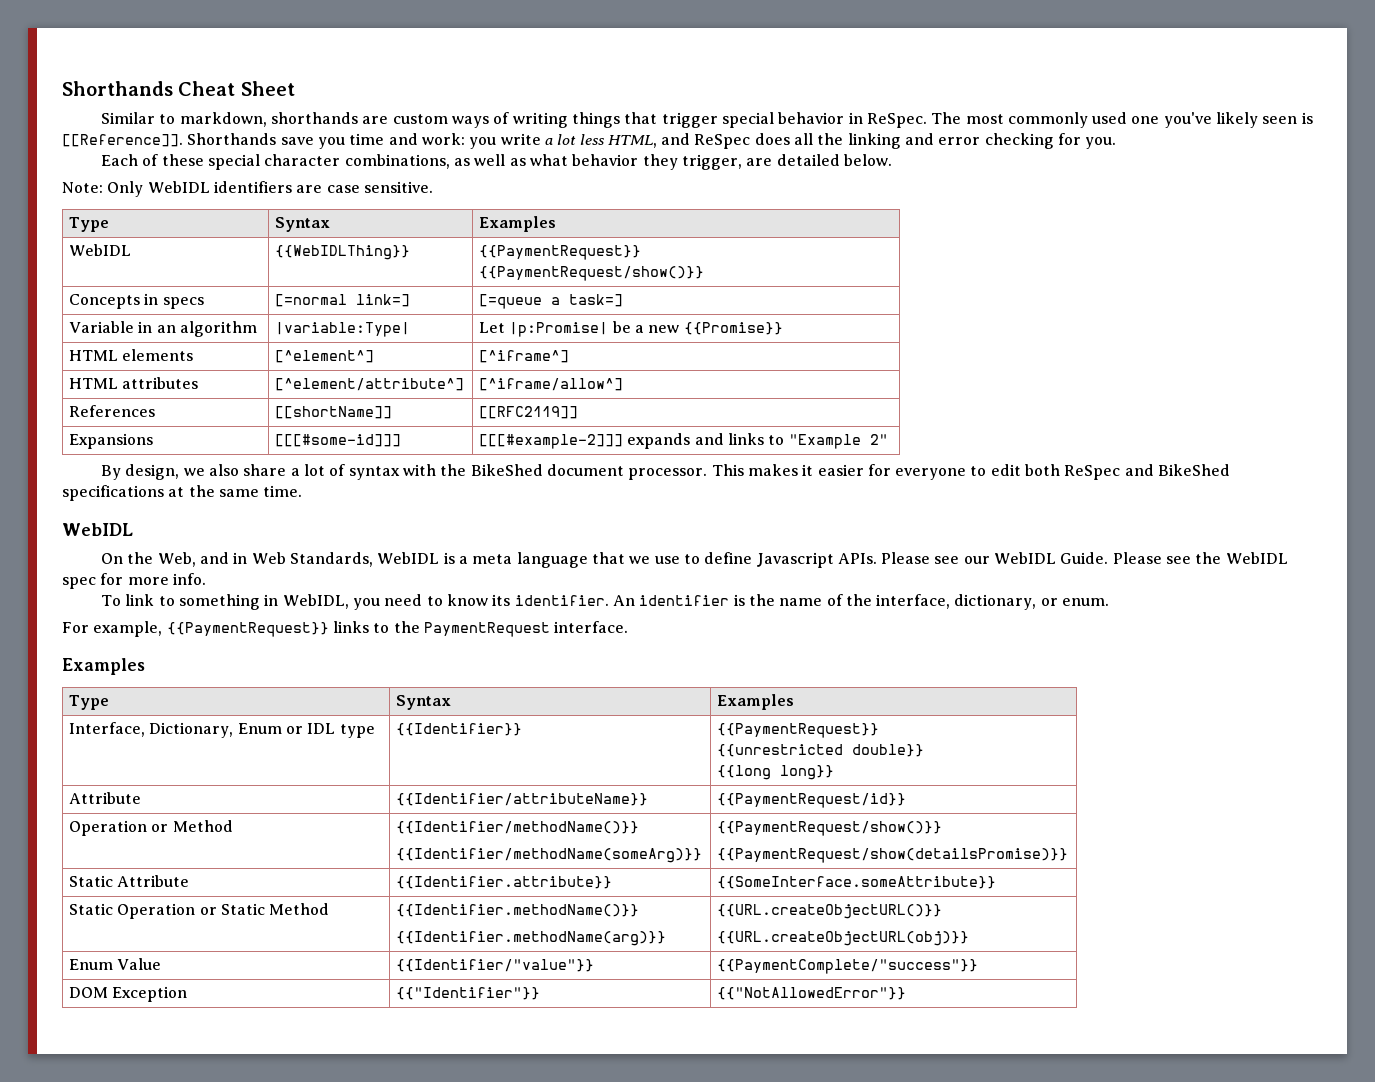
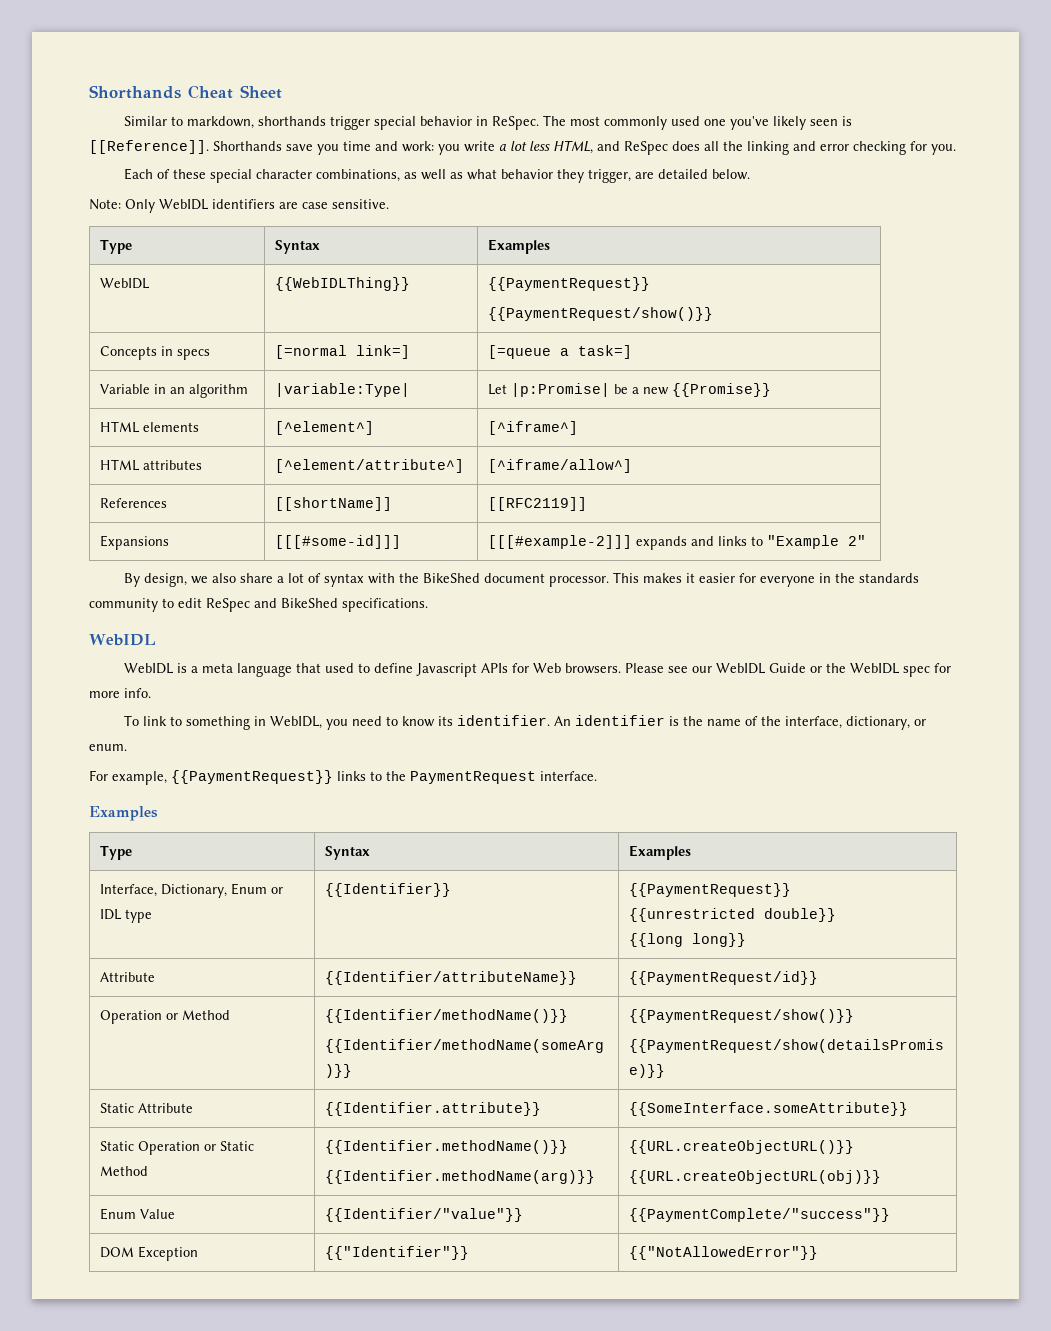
- Similar to markdown, shorthands are custom ways of writing things that trigger special behavior in ReSpec.
+ Similar to markdown, shorthands trigger special behavior in ReSpec.
- This makes it easier for everyone to edit both ReSpec and BikeShed specifications at the same time.
+ This makes it easier for everyone in the standards community to edit ReSpec and BikeShed specifications.
  WebIDL
- On the Web, and in Web Standards, WebIDL is a meta language that we use to define Javascript APIs.
+ WebIDL is a meta language that used to define Javascript APIs for Web browsers.
- Please see our WebIDL Guide. Please see the WebIDL spec for more info.
+ Please see our WebIDL Guide or the WebIDL spec for more info.

